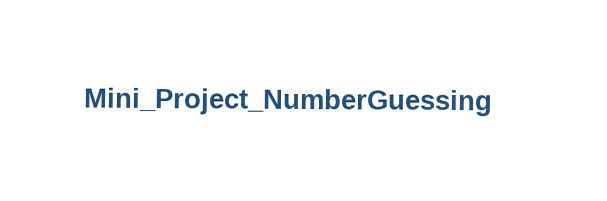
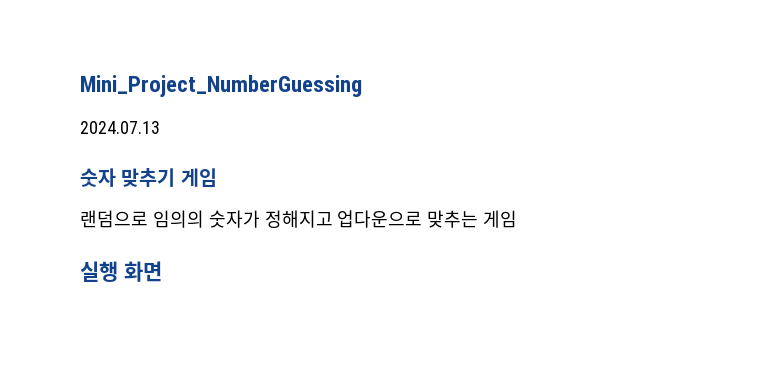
+ 2024.07.13
+ 숫자 맞추기 게임
+ 랜덤으로 임의의 숫자가 정해지고 업다운으로 맞추는 게임
+ 실행 화면

